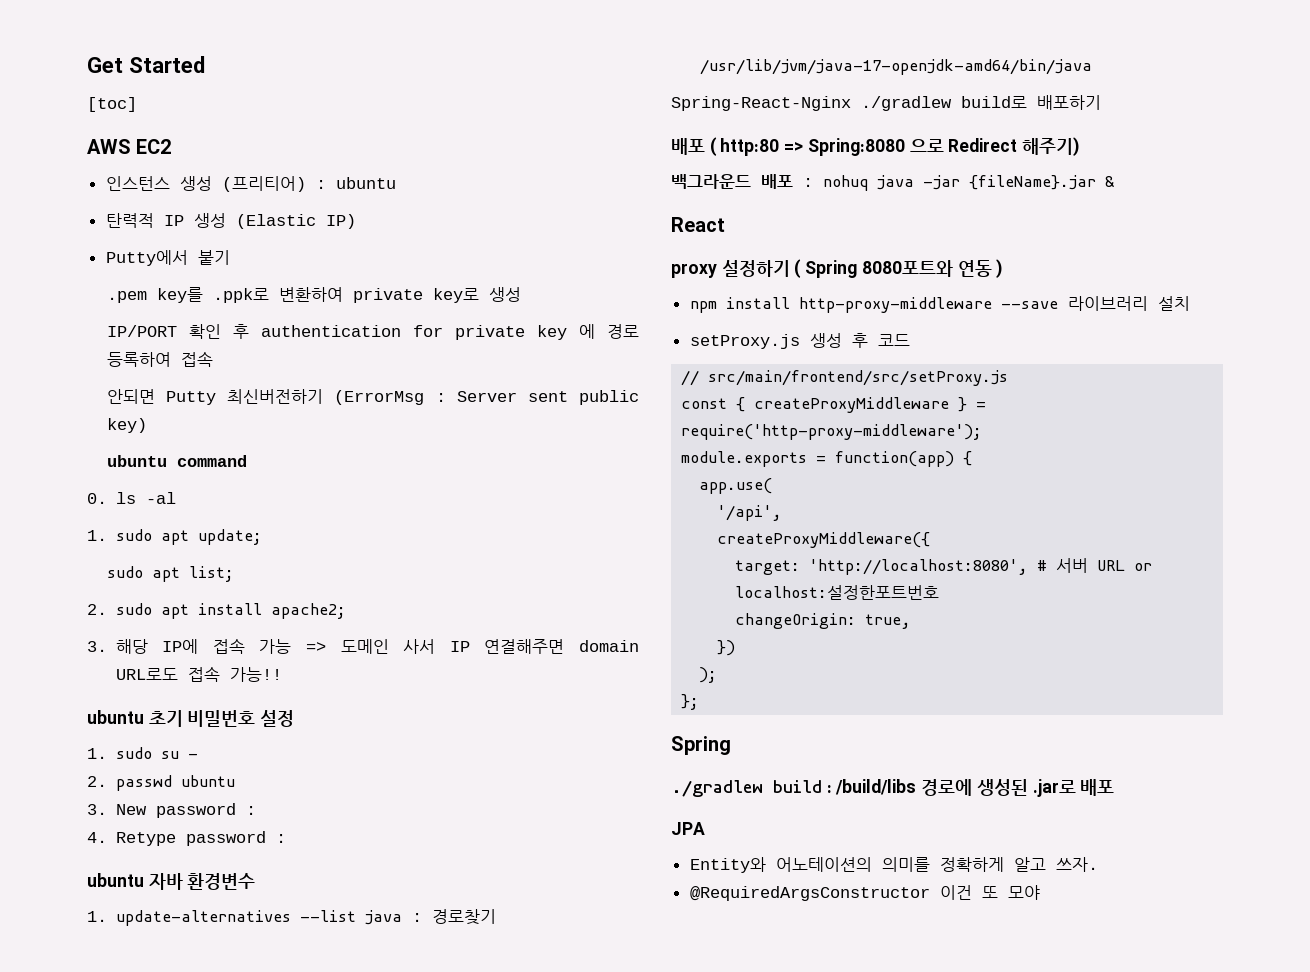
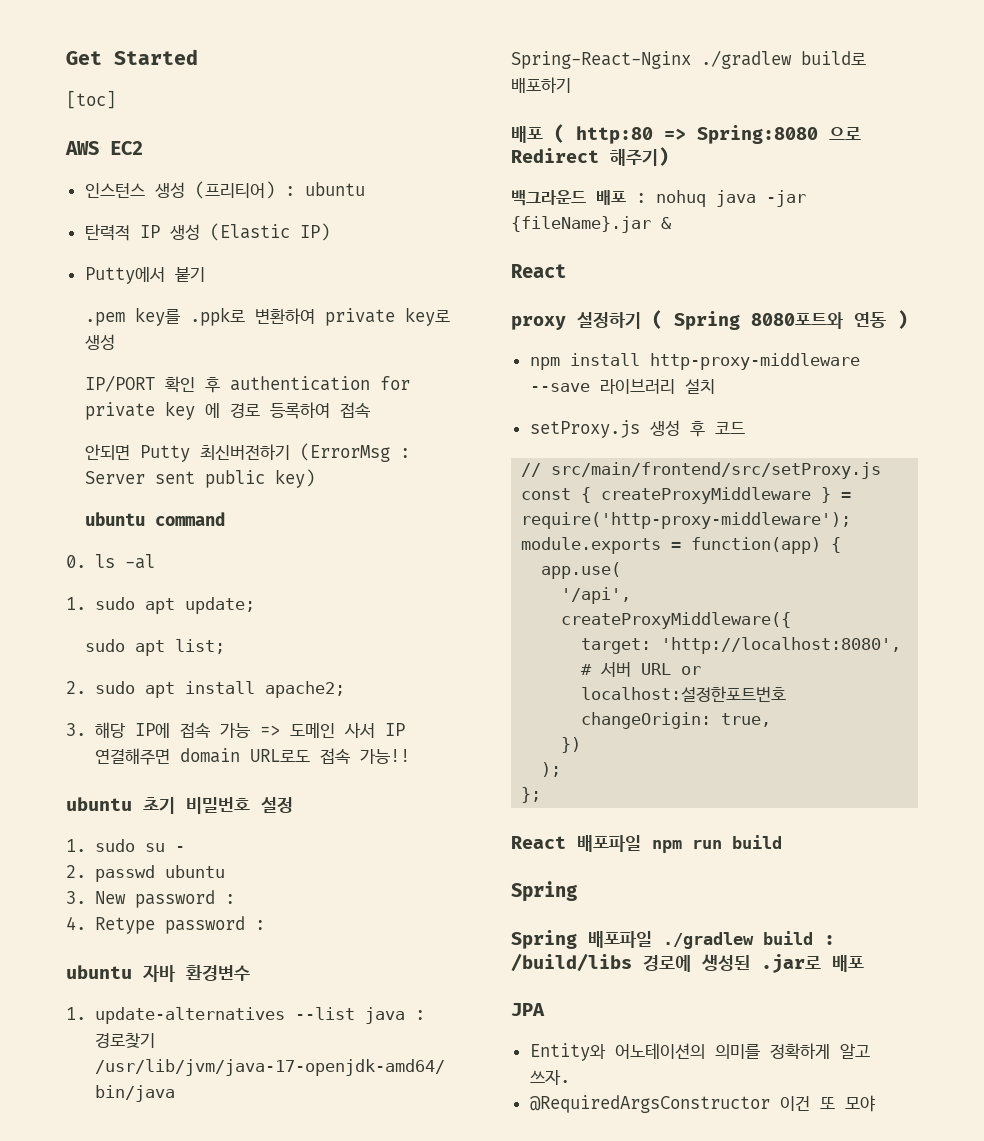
+ React 배포파일 npm run build
- ./gradlew build : /build/libs 경로에 생성된 .jar로 배포
+ Spring 배포파일 ./gradlew build : /build/libs 경로에 생성된 .jar로 배포

